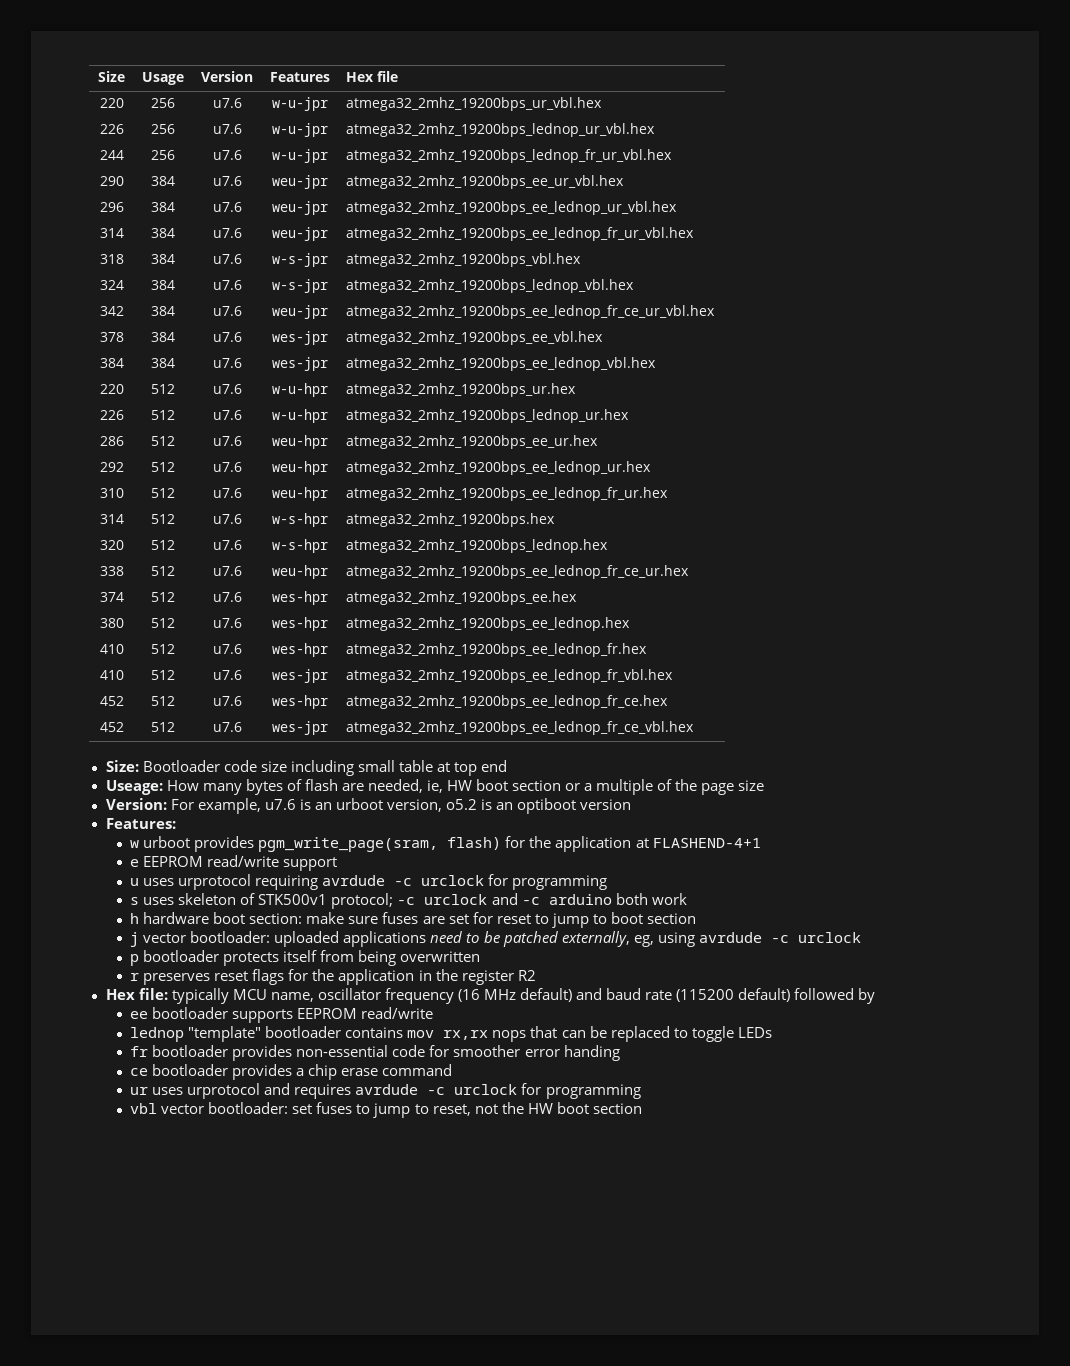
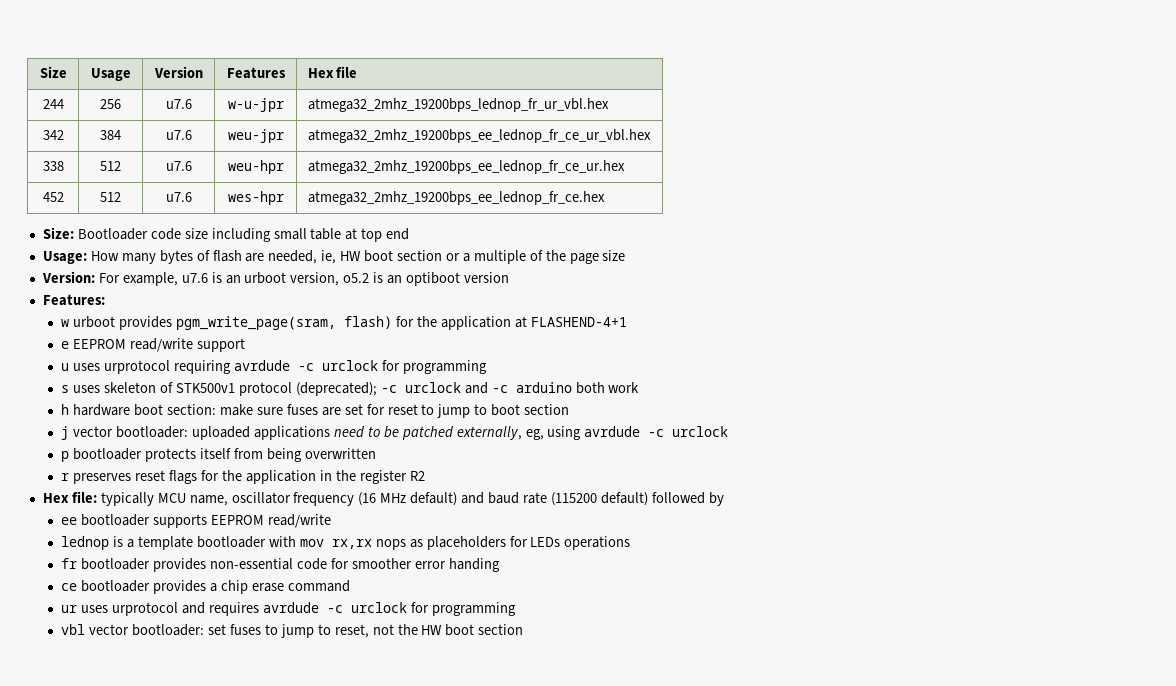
- 220 | 256 | u7.6 | w-u-jpr | atmega32_2mhz_19200bps_ur_vbl.hex
- 226 | 256 | u7.6 | w-u-jpr | atmega32_2mhz_19200bps_lednop_ur_vbl.hex
- 290 | 384 | u7.6 | weu-jpr | atmega32_2mhz_19200bps_ee_ur_vbl.hex
- 296 | 384 | u7.6 | weu-jpr | atmega32_2mhz_19200bps_ee_lednop_ur_vbl.hex
- 314 | 384 | u7.6 | weu-jpr | atmega32_2mhz_19200bps_ee_lednop_fr_ur_vbl.hex
- 318 | 384 | u7.6 | w-s-jpr | atmega32_2mhz_19200bps_vbl.hex
- 324 | 384 | u7.6 | w-s-jpr | atmega32_2mhz_19200bps_lednop_vbl.hex
- 378 | 384 | u7.6 | wes-jpr | atmega32_2mhz_19200bps_ee_vbl.hex
- 384 | 384 | u7.6 | wes-jpr | atmega32_2mhz_19200bps_ee_lednop_vbl.hex
- 220 | 512 | u7.6 | w-u-hpr | atmega32_2mhz_19200bps_ur.hex
- 226 | 512 | u7.6 | w-u-hpr | atmega32_2mhz_19200bps_lednop_ur.hex
- 286 | 512 | u7.6 | weu-hpr | atmega32_2mhz_19200bps_ee_ur.hex
- 292 | 512 | u7.6 | weu-hpr | atmega32_2mhz_19200bps_ee_lednop_ur.hex
- 310 | 512 | u7.6 | weu-hpr | atmega32_2mhz_19200bps_ee_lednop_fr_ur.hex
- 314 | 512 | u7.6 | w-s-hpr | atmega32_2mhz_19200bps.hex
- 320 | 512 | u7.6 | w-s-hpr | atmega32_2mhz_19200bps_lednop.hex
- 374 | 512 | u7.6 | wes-hpr | atmega32_2mhz_19200bps_ee.hex
- 380 | 512 | u7.6 | wes-hpr | atmega32_2mhz_19200bps_ee_lednop.hex
- 410 | 512 | u7.6 | wes-hpr | atmega32_2mhz_19200bps_ee_lednop_fr.hex
- 410 | 512 | u7.6 | wes-jpr | atmega32_2mhz_19200bps_ee_lednop_fr_vbl.hex
- 452 | 512 | u7.6 | wes-jpr | atmega32_2mhz_19200bps_ee_lednop_fr_ce_vbl.hex
- Useage: How many bytes of flash are needed, ie, HW boot section or a multiple of the page size
+ Usage: How many bytes of flash are needed, ie, HW boot section or a multiple of the page size
- s uses skeleton of STK500v1 protocol; -c urclock and -c arduino both work
+ s uses skeleton of STK500v1 protocol (deprecated); -c urclock and -c arduino both work
- lednop "template" bootloader contains mov rx,rx nops that can be replaced to toggle LEDs
+ lednop is a template bootloader with mov rx,rx nops as placeholders for LEDs operations

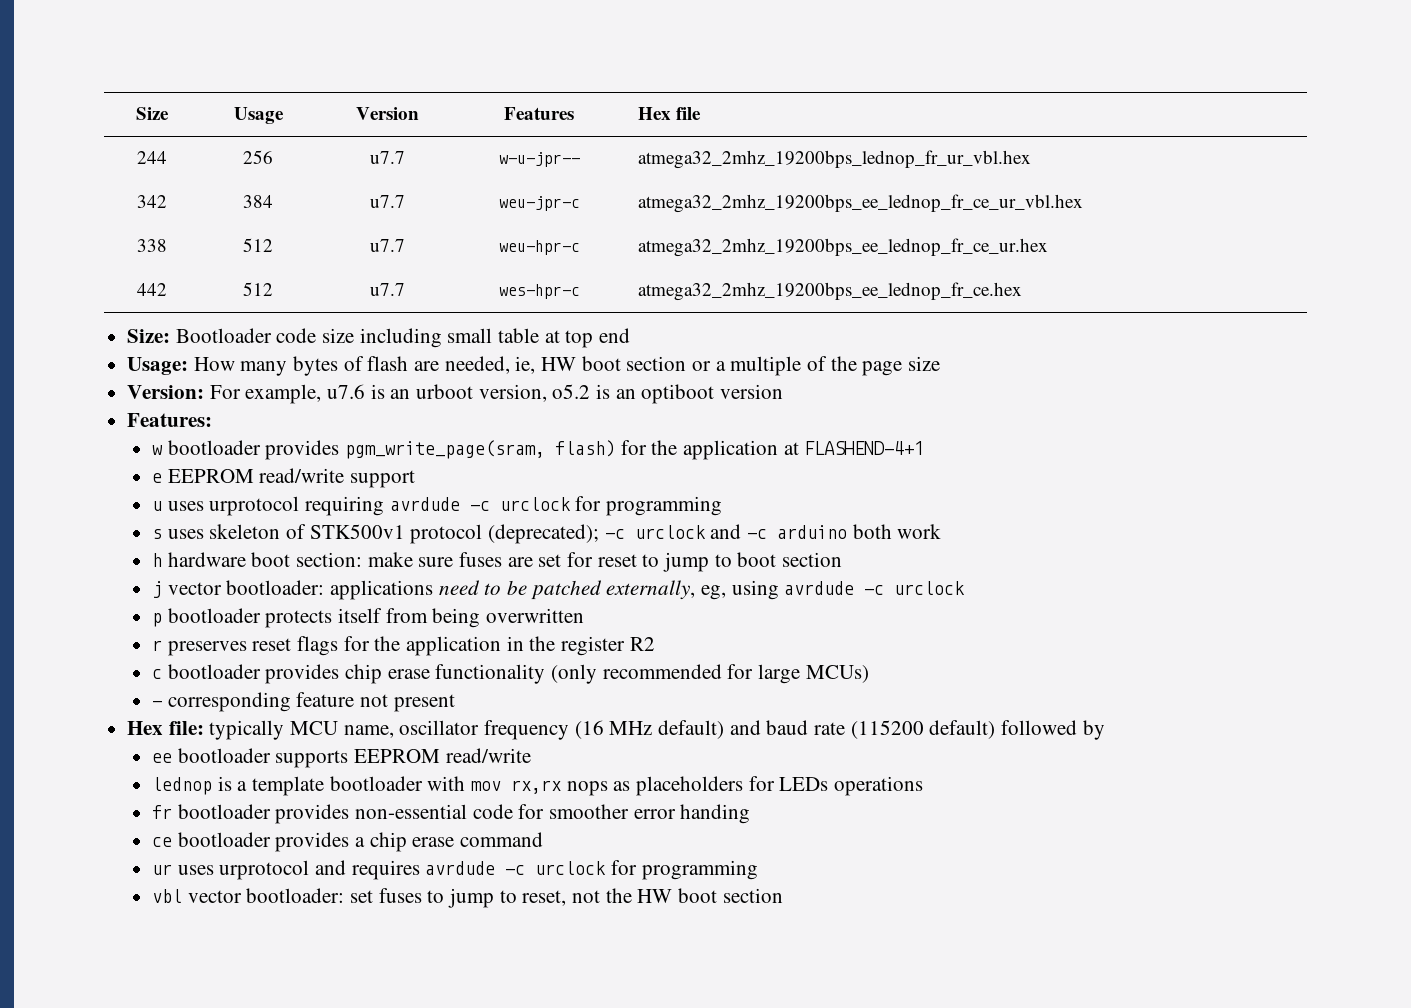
- 244 | 256 | u7.6 | w-u-jpr | atmega32_2mhz_19200bps_lednop_fr_ur_vbl.hex
+ 244 | 256 | u7.7 | w-u-jpr-- | atmega32_2mhz_19200bps_lednop_fr_ur_vbl.hex
- 342 | 384 | u7.6 | weu-jpr | atmega32_2mhz_19200bps_ee_lednop_fr_ce_ur_vbl.hex
+ 342 | 384 | u7.7 | weu-jpr-c | atmega32_2mhz_19200bps_ee_lednop_fr_ce_ur_vbl.hex
- 338 | 512 | u7.6 | weu-hpr | atmega32_2mhz_19200bps_ee_lednop_fr_ce_ur.hex
+ 338 | 512 | u7.7 | weu-hpr-c | atmega32_2mhz_19200bps_ee_lednop_fr_ce_ur.hex
- 452 | 512 | u7.6 | wes-hpr | atmega32_2mhz_19200bps_ee_lednop_fr_ce.hex
+ 442 | 512 | u7.7 | wes-hpr-c | atmega32_2mhz_19200bps_ee_lednop_fr_ce.hex
- w urboot provides pgm_write_page(sram, flash) for the application at FLASHEND-4+1
+ w bootloader provides pgm_write_page(sram, flash) for the application at FLASHEND-4+1
- j vector bootloader: uploaded applications need to be patched externally, eg, using avrdude -c urclock
+ j vector bootloader: applications need to be patched externally, eg, using avrdude -c urclock
+ c bootloader provides chip erase functionality (only recommended for large MCUs)
+ - corresponding feature not present

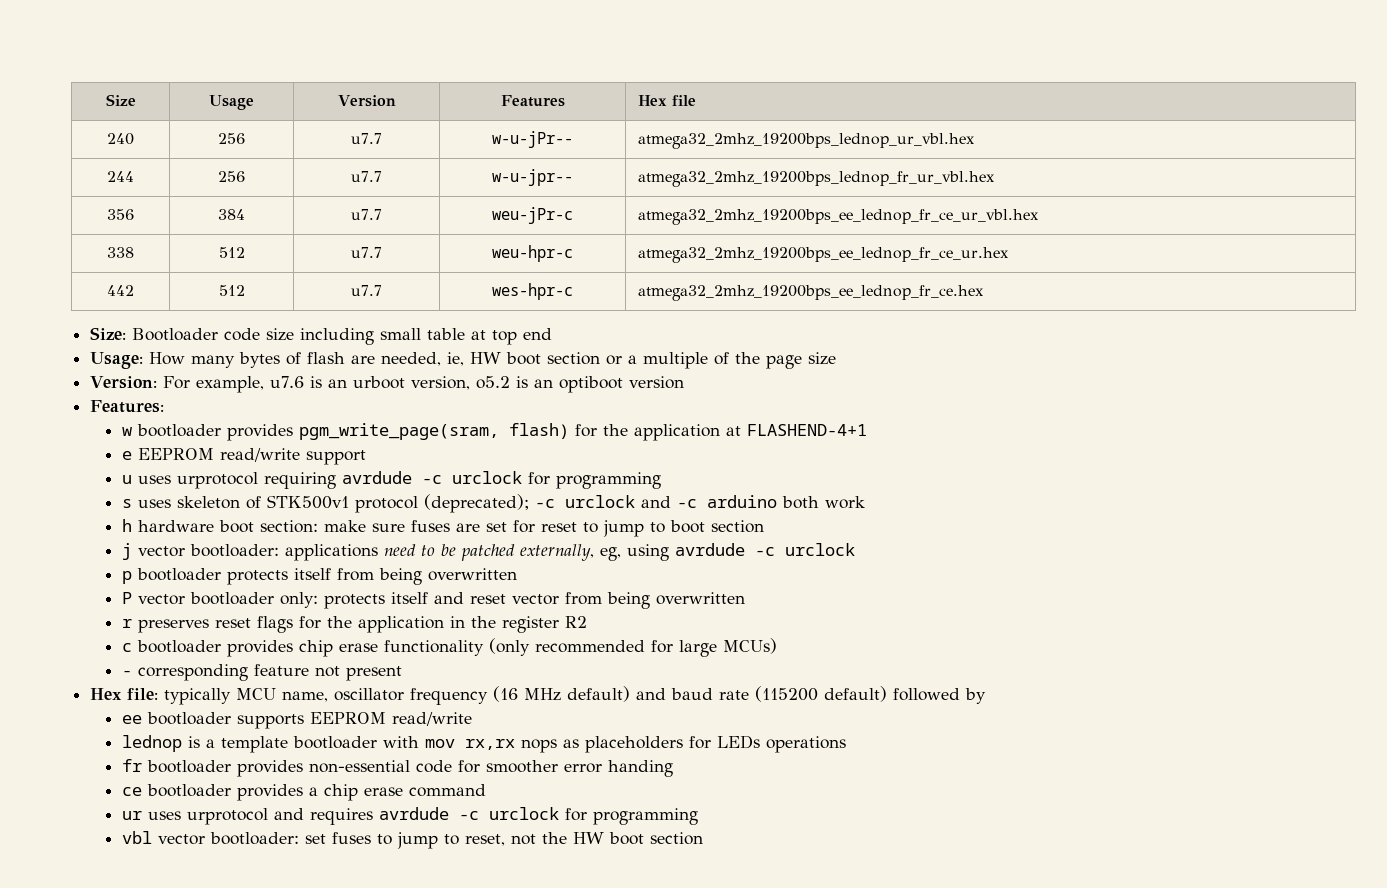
+ 240 | 256 | u7.7 | w-u-jPr-- | atmega32_2mhz_19200bps_lednop_ur_vbl.hex
- 342 | 384 | u7.7 | weu-jpr-c | atmega32_2mhz_19200bps_ee_lednop_fr_ce_ur_vbl.hex
+ 356 | 384 | u7.7 | weu-jPr-c | atmega32_2mhz_19200bps_ee_lednop_fr_ce_ur_vbl.hex
+ P vector bootloader only: protects itself and reset vector from being overwritten

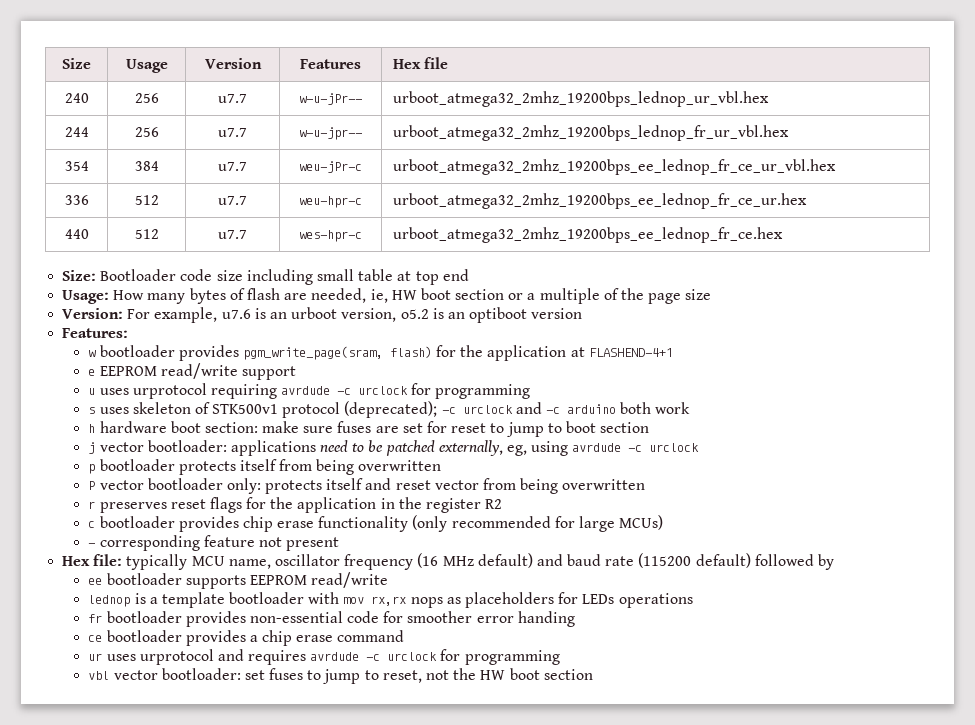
- 240 | 256 | u7.7 | w-u-jPr-- | atmega32_2mhz_19200bps_lednop_ur_vbl.hex
+ 240 | 256 | u7.7 | w-u-jPr-- | urboot_atmega32_2mhz_19200bps_lednop_ur_vbl.hex
- 244 | 256 | u7.7 | w-u-jpr-- | atmega32_2mhz_19200bps_lednop_fr_ur_vbl.hex
- 356 | 384 | u7.7 | weu-jPr-c | atmega32_2mhz_19200bps_ee_lednop_fr_ce_ur_vbl.hex
- 338 | 512 | u7.7 | weu-hpr-c | atmega32_2mhz_19200bps_ee_lednop_fr_ce_ur.hex
- 442 | 512 | u7.7 | wes-hpr-c | atmega32_2mhz_19200bps_ee_lednop_fr_ce.hex
+ 244 | 256 | u7.7 | w-u-jpr-- | urboot_atmega32_2mhz_19200bps_lednop_fr_ur_vbl.hex
+ 354 | 384 | u7.7 | weu-jPr-c | urboot_atmega32_2mhz_19200bps_ee_lednop_fr_ce_ur_vbl.hex
+ 336 | 512 | u7.7 | weu-hpr-c | urboot_atmega32_2mhz_19200bps_ee_lednop_fr_ce_ur.hex
+ 440 | 512 | u7.7 | wes-hpr-c | urboot_atmega32_2mhz_19200bps_ee_lednop_fr_ce.hex

